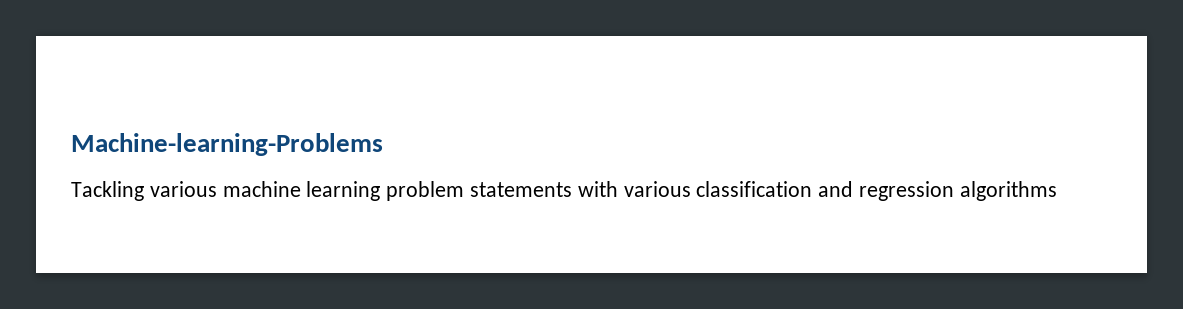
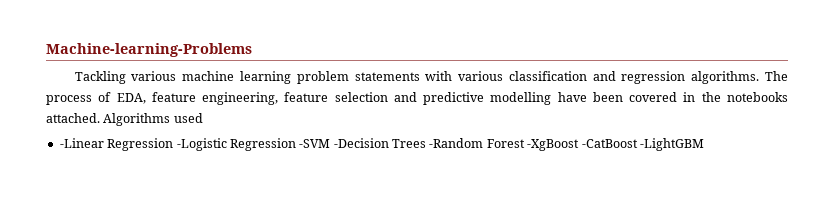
- Tackling various machine learning problem statements with various classification and regression algorithms
+ Tackling various machine learning problem statements with various classification and regression algorithms. The process of EDA, feature engineering, feature selection and predictive modelling have been covered in the notebooks attached. Algorithms used
+ -Linear Regression -Logistic Regression -SVM -Decision Trees -Random Forest -XgBoost -CatBoost -LightGBM

